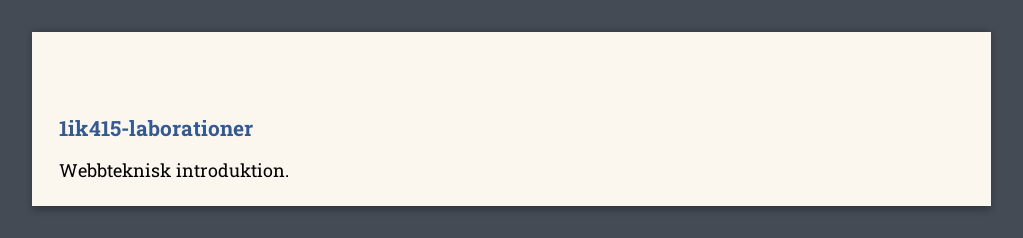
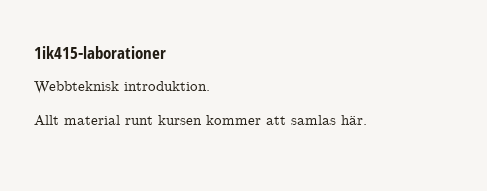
+ Allt material runt kursen kommer att samlas här.

